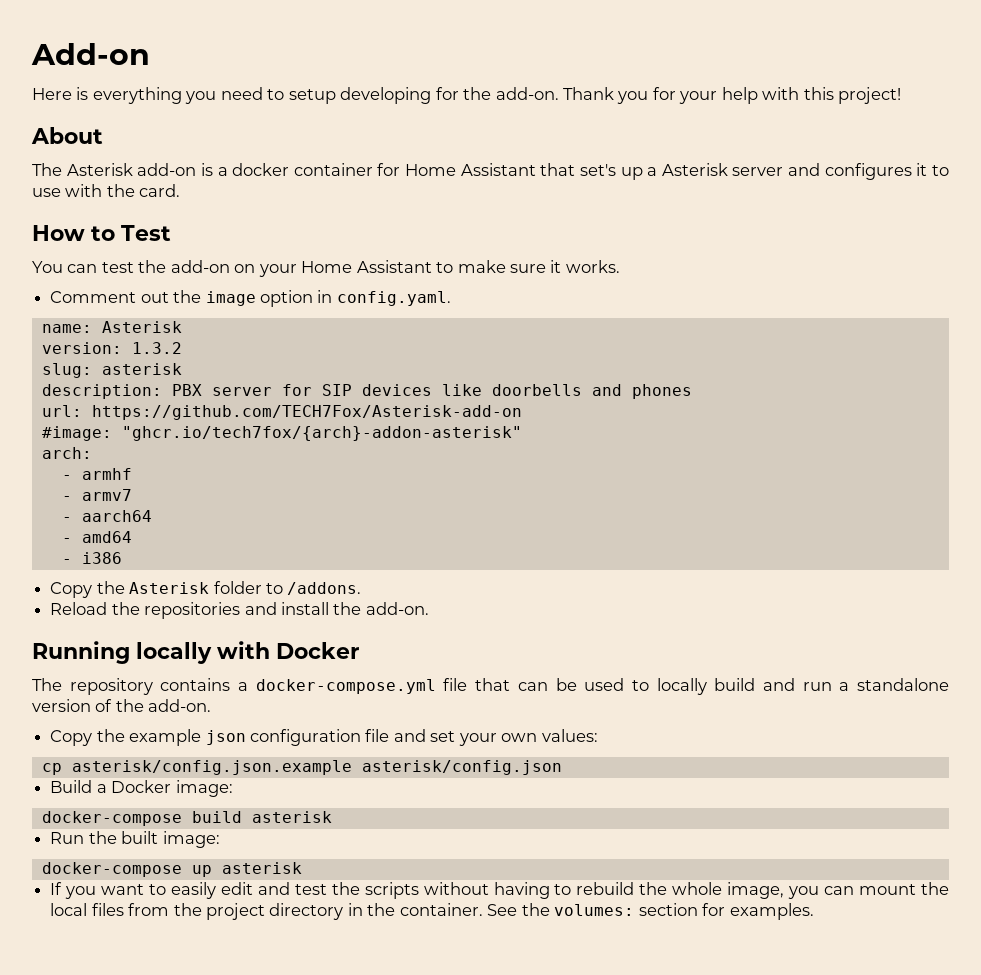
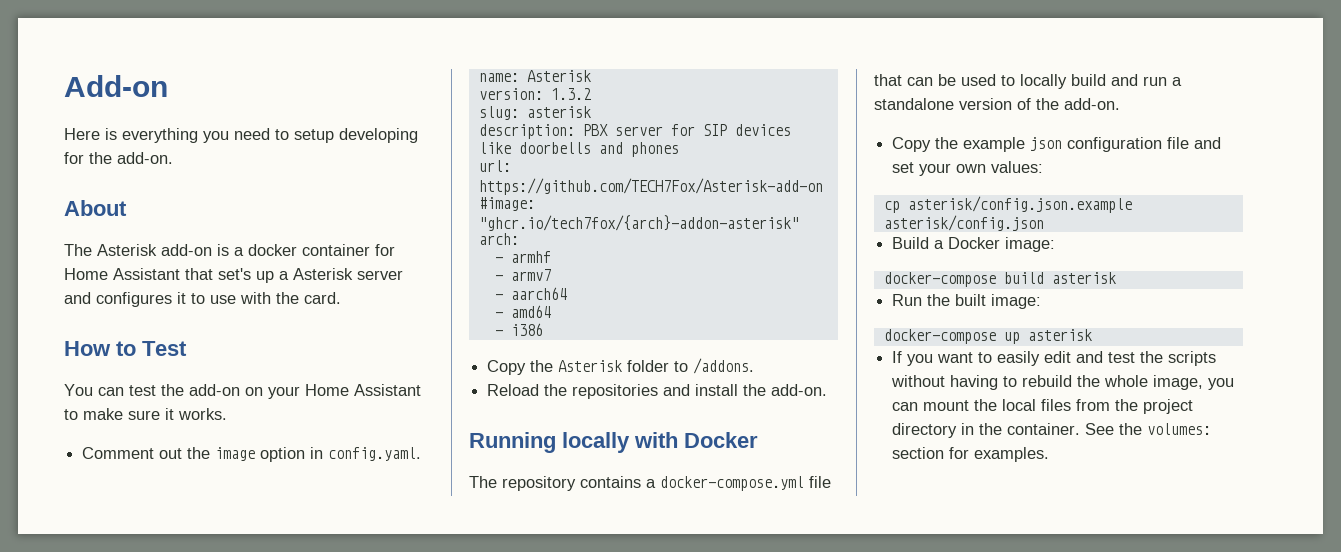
- Thank you for your help with this project!

